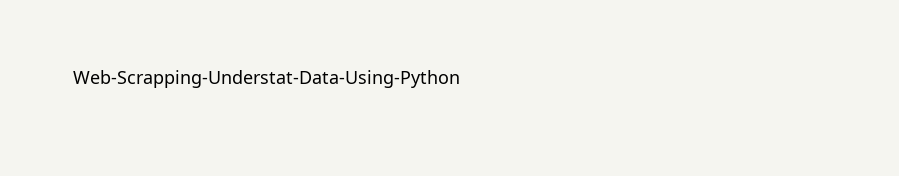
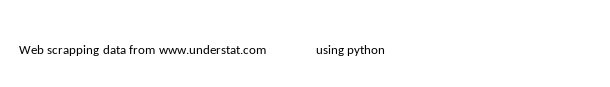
- Web-Scrapping-Understat-Data-Using-Python
+ Web scrapping data from www.understat.com using python

